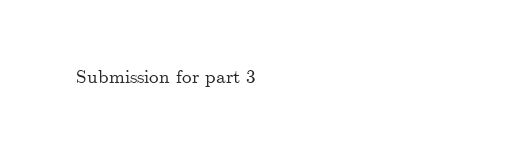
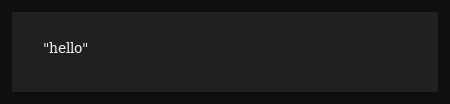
- Submission for part 3
+ "hello"

